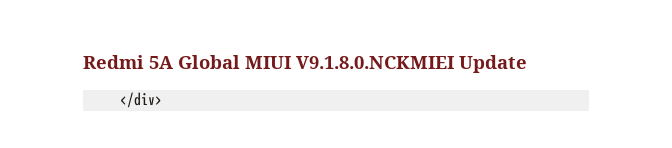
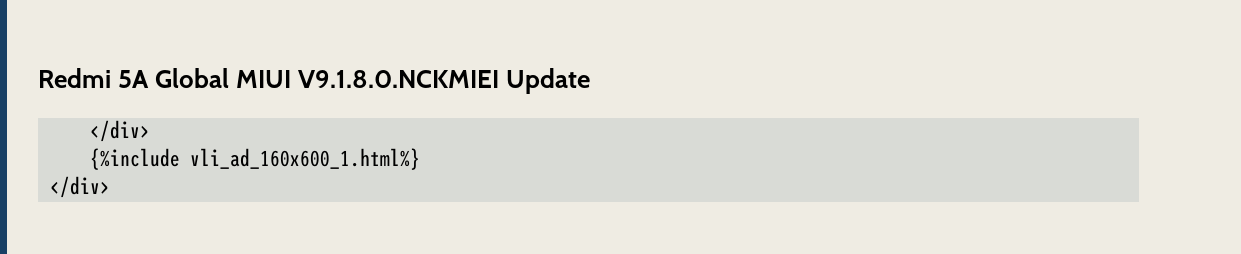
+ {%include vli_ad_160x600_1.html%}
+ </div>

